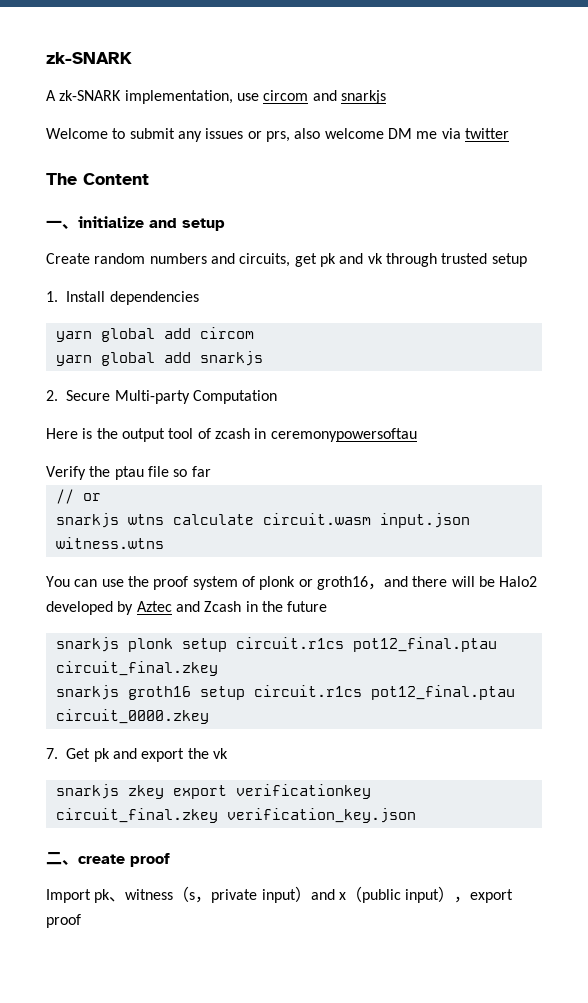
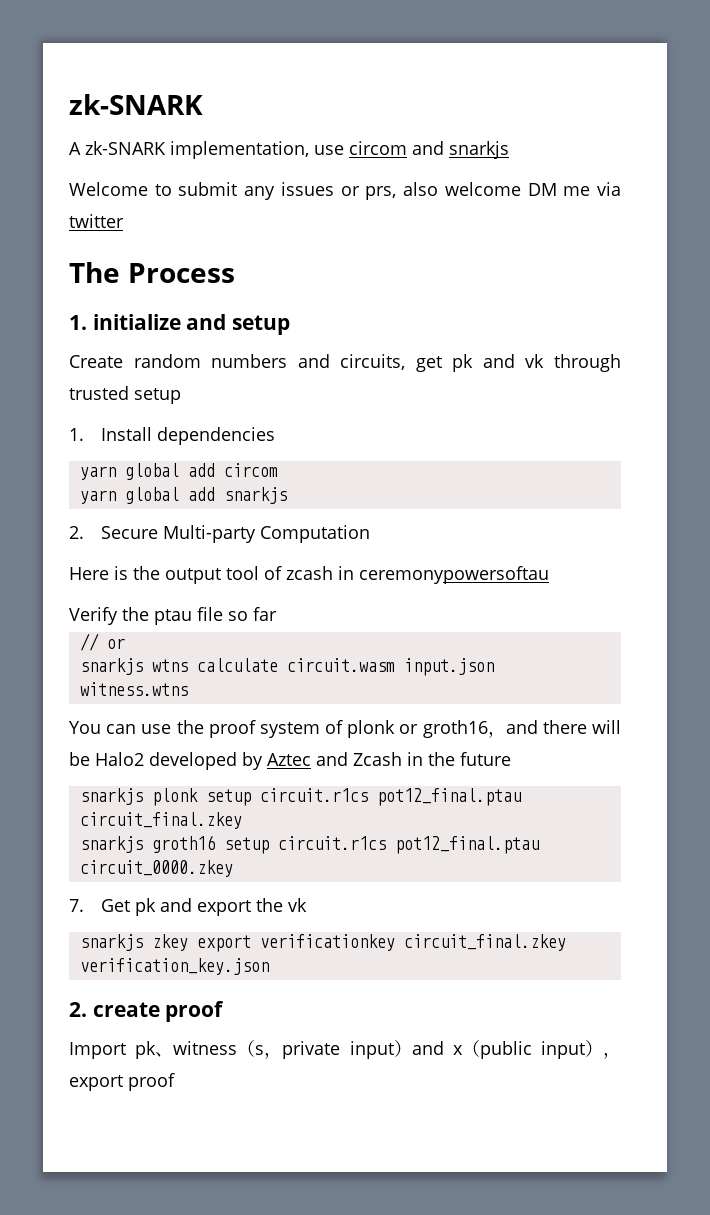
- The Content
- 一、initialize and setup
+ The Process
+ 1. initialize and setup
- 二、create proof
+ 2. create proof

